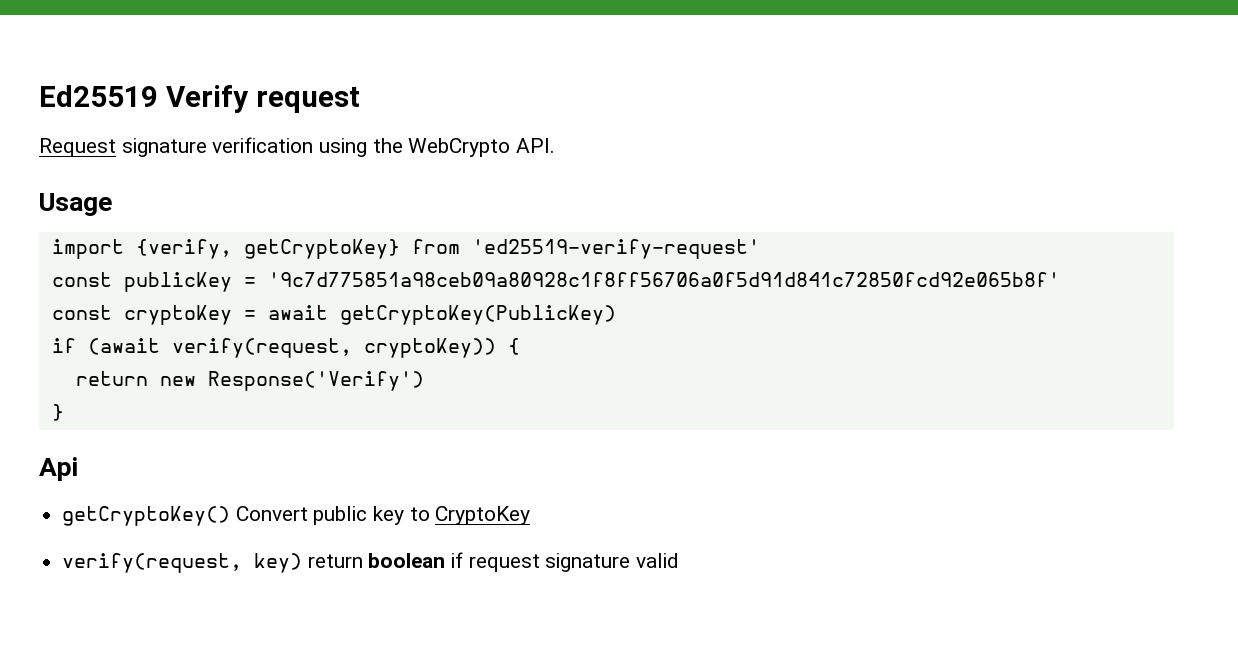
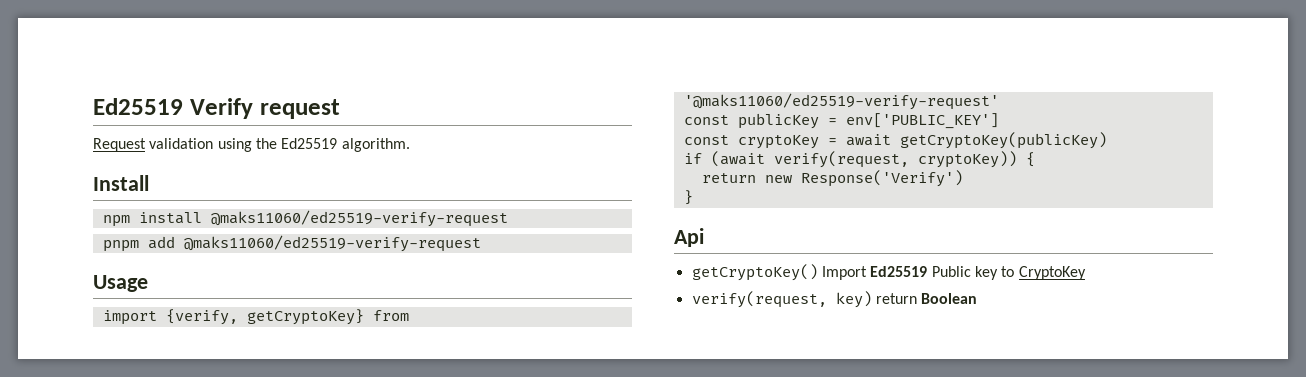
- Request signature verification using the WebCrypto API.
+ Request validation using the Ed25519 algorithm.
+ Install
+ npm install @maks11060/ed25519-verify-request
+ pnpm add @maks11060/ed25519-verify-request
- import {verify, getCryptoKey} from 'ed25519-verify-request'
+ import {verify, getCryptoKey} from '@maks11060/ed25519-verify-request'
- const publicKey = '9c7d775851a98ceb09a80928c1f8ff56706a0f5d91d841c72850fcd92e065b8f'
+ const publicKey = env['PUBLIC_KEY']
- const cryptoKey = await getCryptoKey(PublicKey)
+ const cryptoKey = await getCryptoKey(publicKey)
- getCryptoKey() Convert public key to CryptoKey
+ getCryptoKey() Import Ed25519 Public key to CryptoKey
- verify(request, key) return boolean if request signature valid
+ verify(request, key) return Boolean

